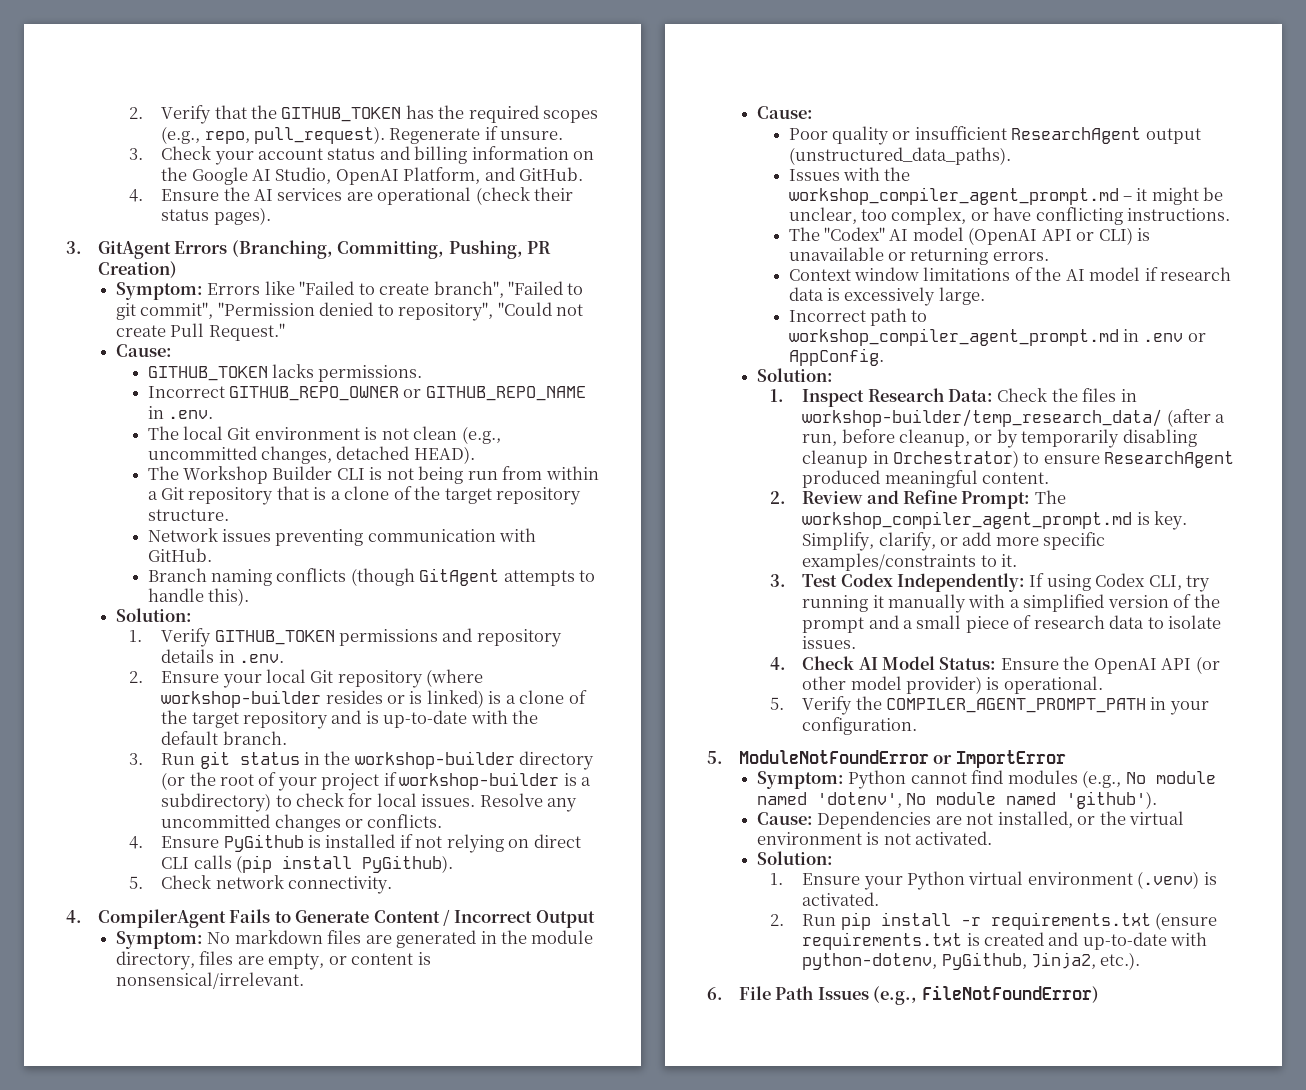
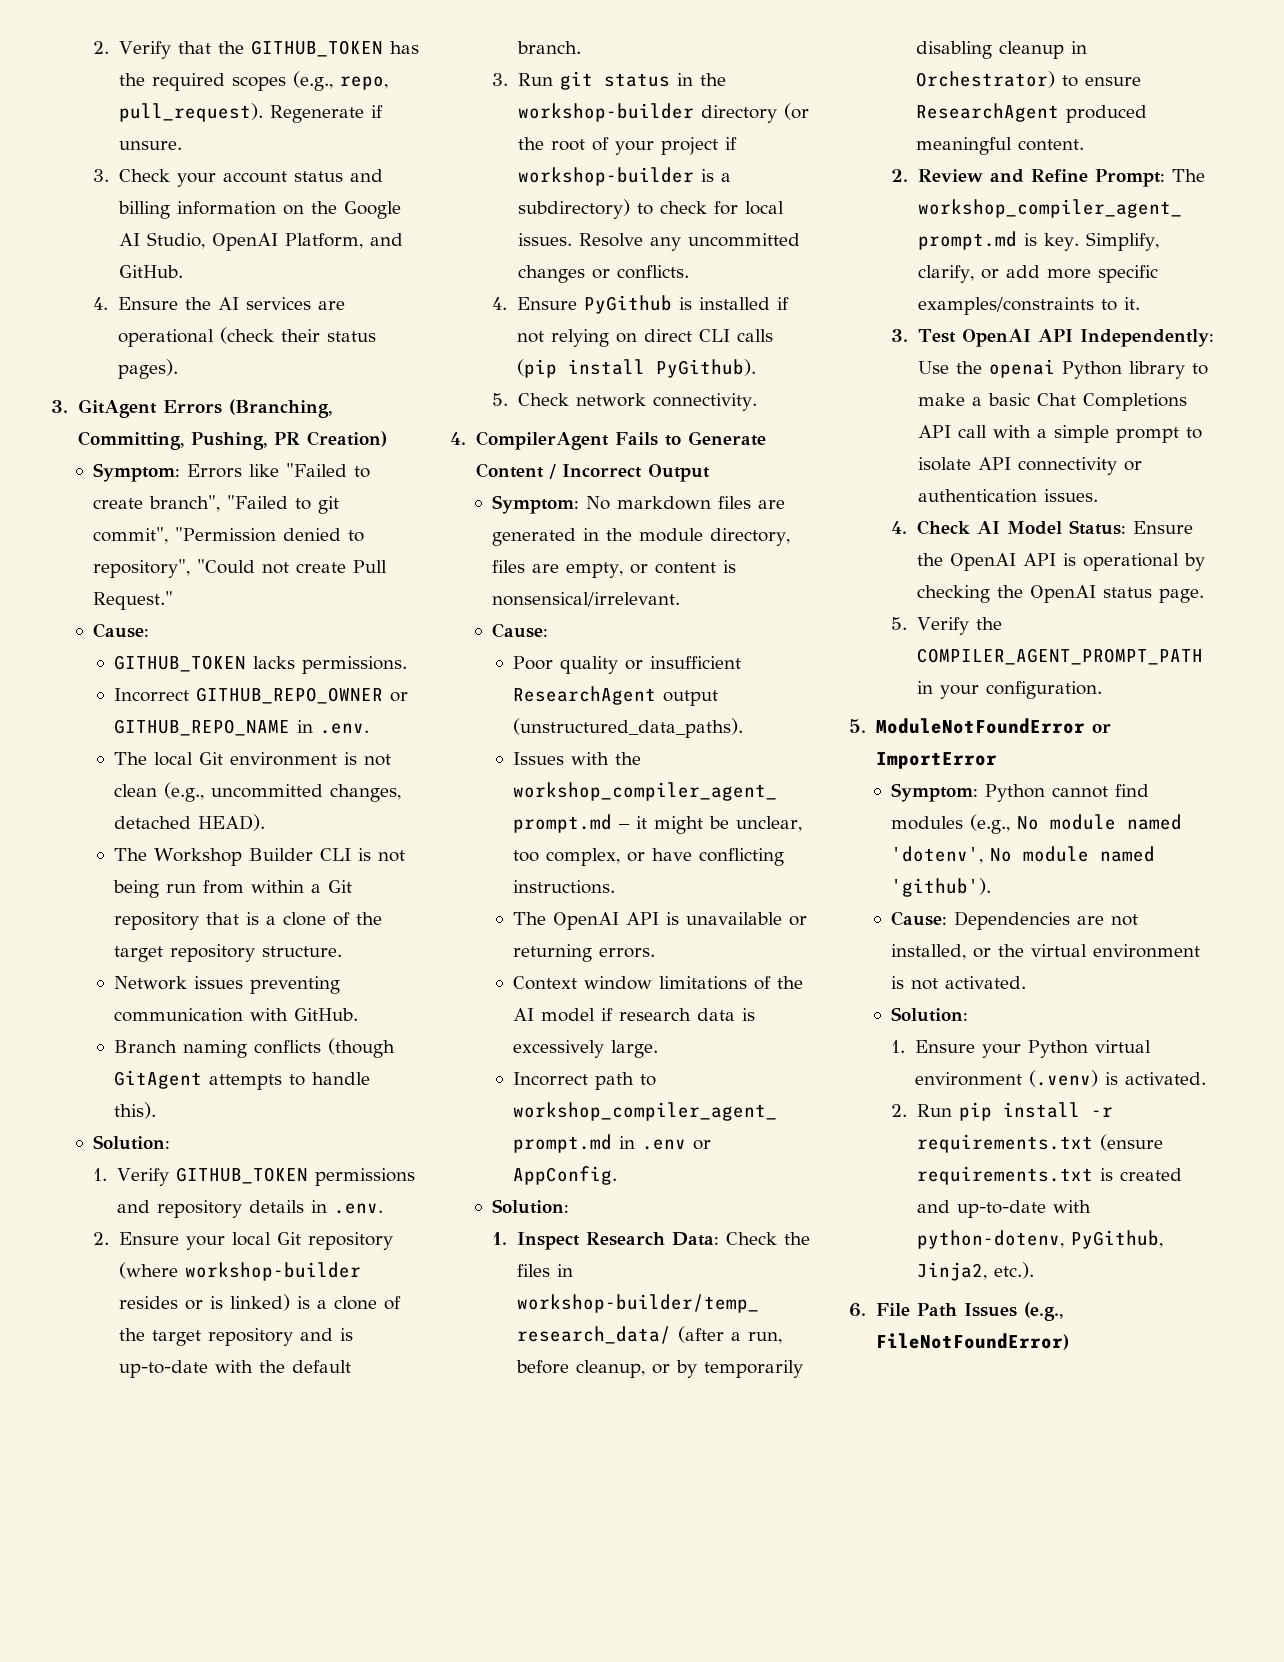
- The "Codex" AI model (OpenAI API or CLI) is unavailable or returning errors.
+ The OpenAI API is unavailable or returning errors.
- 3. Test Codex Independently: If using Codex CLI, try running it manually with a simplified version of the prompt and a small piece of research data to isolate issues.
+ 3. Test OpenAI API Independently: Use the openai Python library to make a basic Chat Completions API call with a simple prompt to isolate API connectivity or authentication issues.
- 4. Check AI Model Status: Ensure the OpenAI API (or other model provider) is operational.
+ 4. Check AI Model Status: Ensure the OpenAI API is operational by checking the OpenAI status page.

